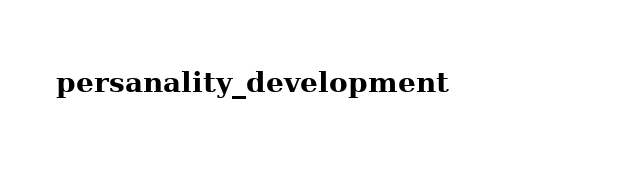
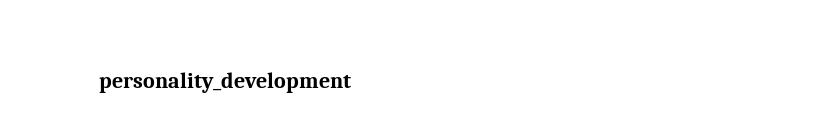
- persanality_development
+ personality_development

